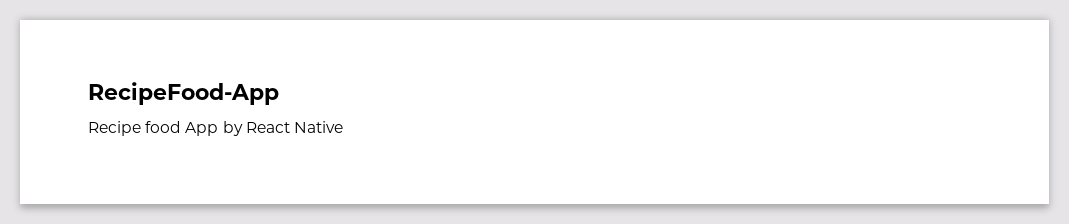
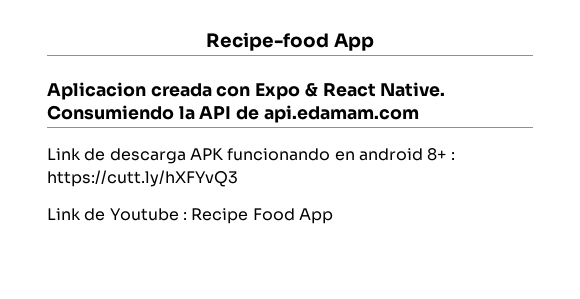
- RecipeFood-App
- Recipe food App by React Native
+ Recipe-food App
+ Aplicacion creada con Expo & React Native. Consumiendo la API de api.edamam.com
+ Link de descarga APK funcionando en android 8+ : https://cutt.ly/hXFYvQ3
+ Link de Youtube : Recipe Food App

